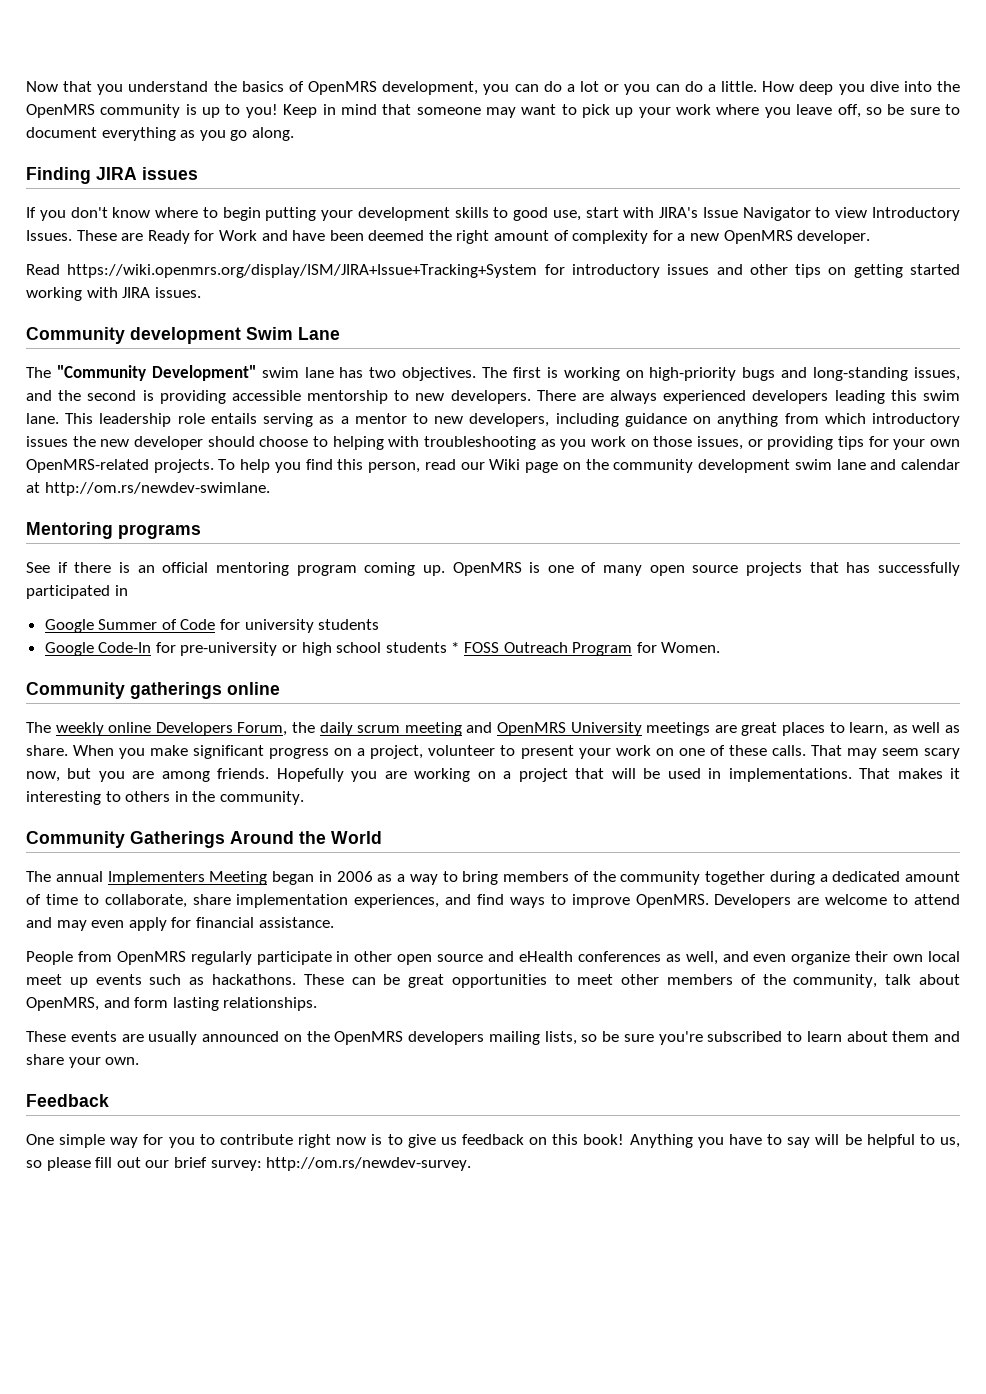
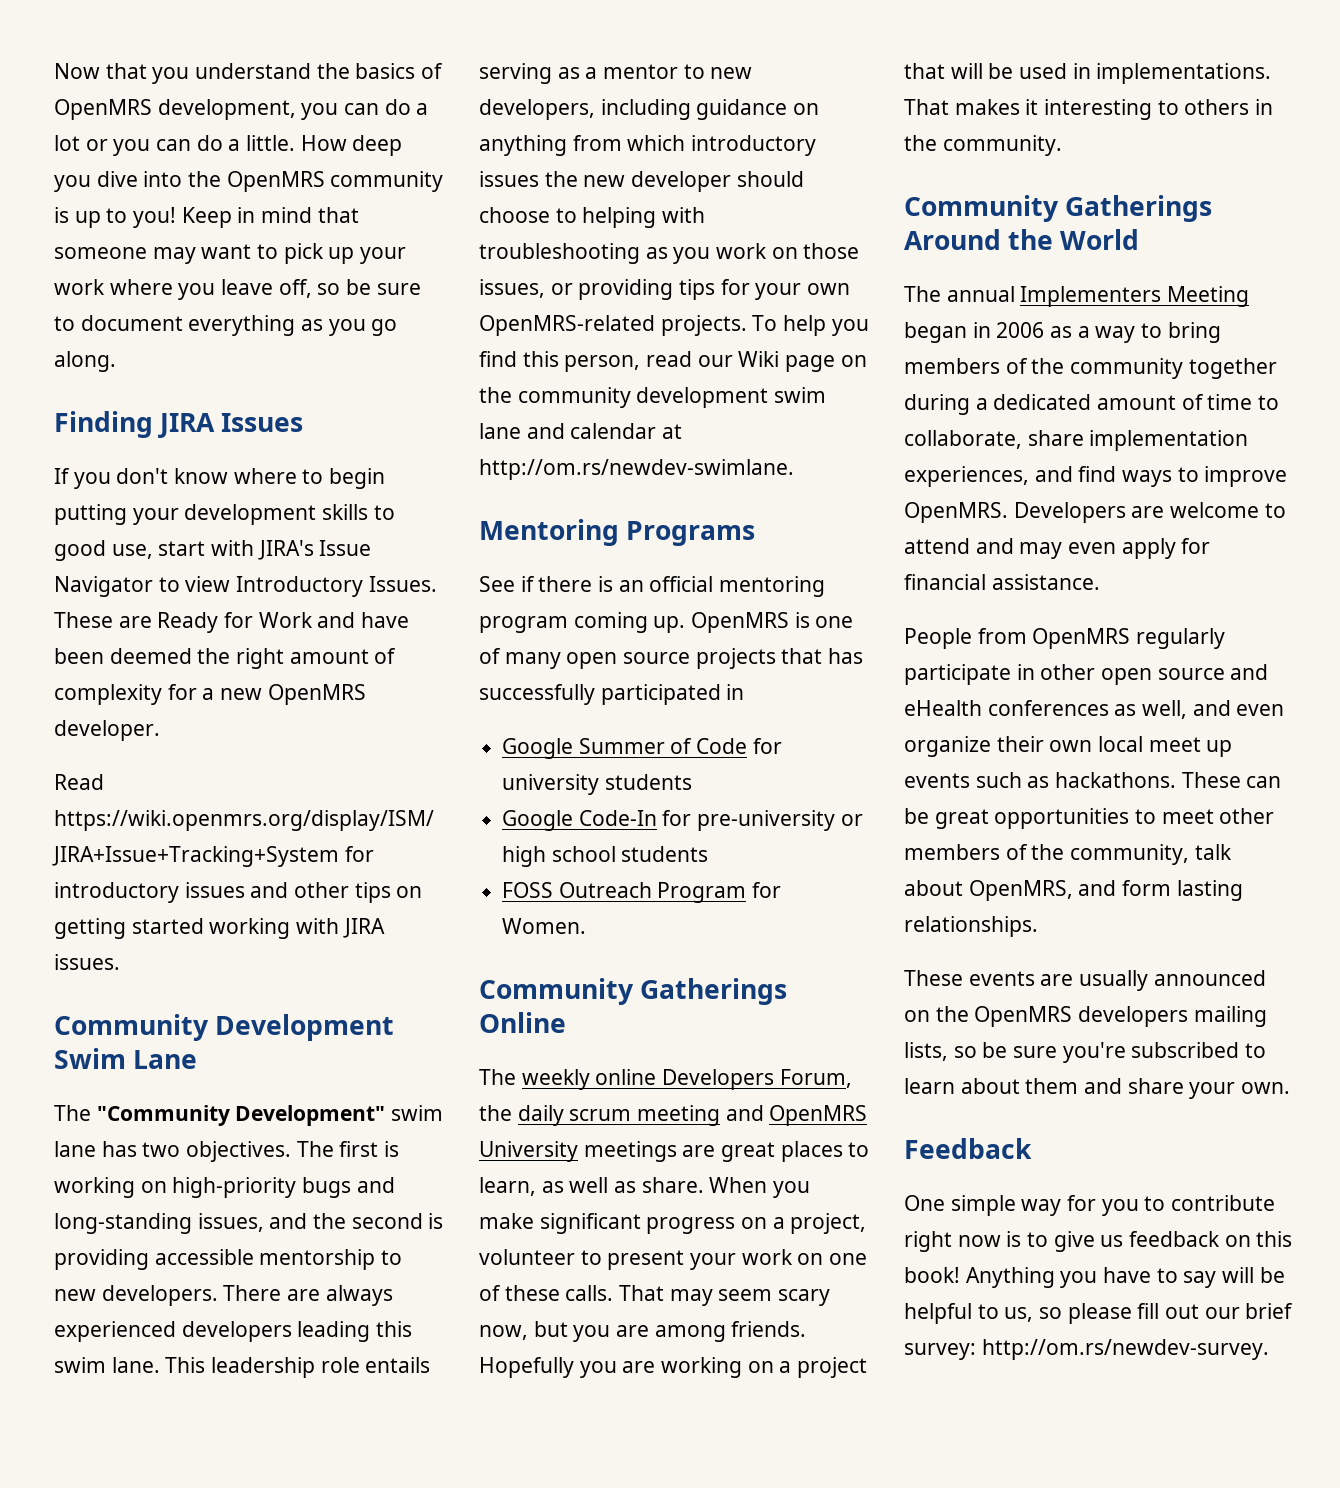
- Finding JIRA issues
+ Finding JIRA Issues
- Community development Swim Lane
+ Community Development Swim Lane
- Mentoring programs
+ Mentoring Programs
- Google Code-In for pre-university or high school students * FOSS Outreach Program for Women.
+ Google Code-In for pre-university or high school students
+ FOSS Outreach Program for Women.
- Community gatherings online
+ Community Gatherings Online

